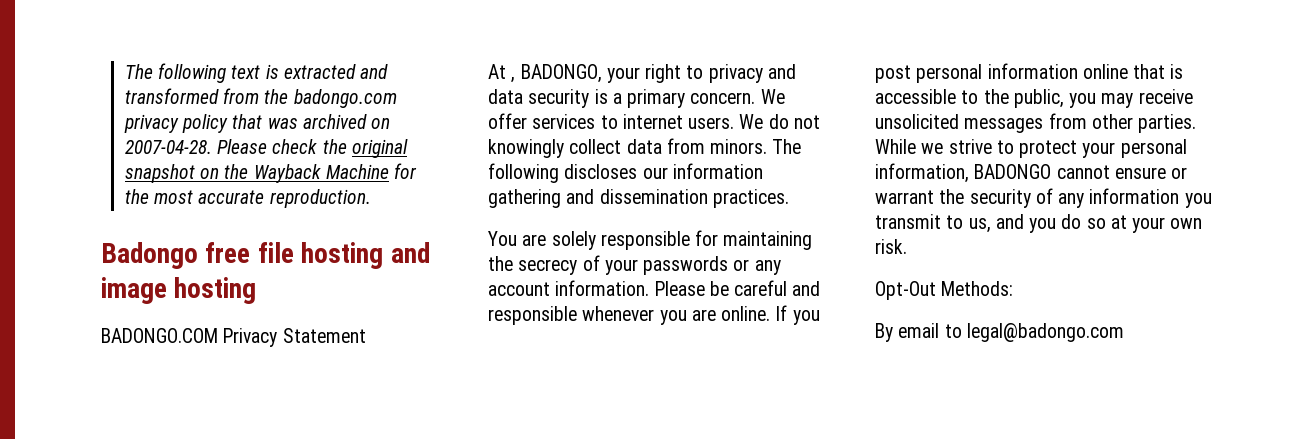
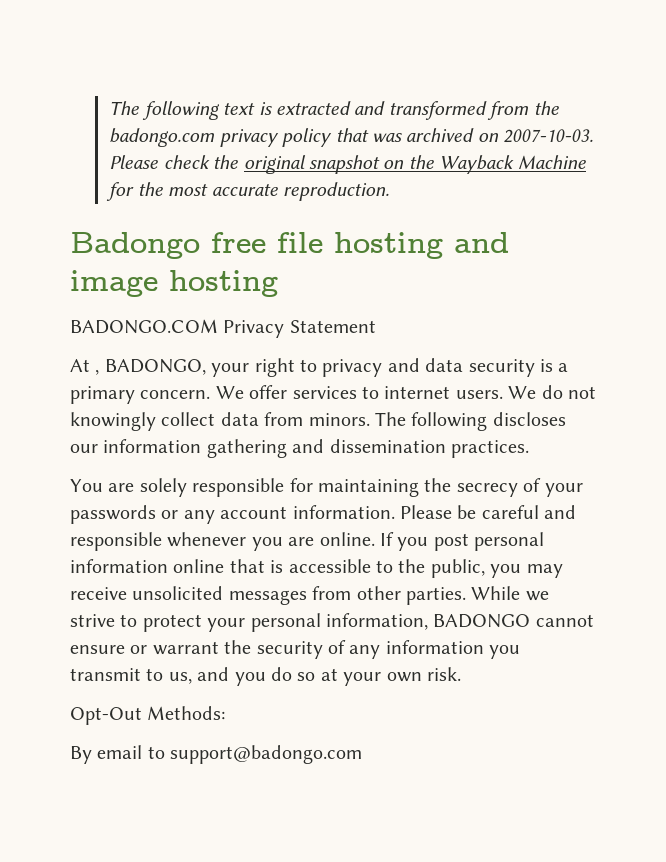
- The following text is extracted and transformed from the badongo.com privacy policy that was archived on 2007-04-28.
+ The following text is extracted and transformed from the badongo.com privacy policy that was archived on 2007-10-03.
- By email to legal@badongo.com
+ By email to support@badongo.com

